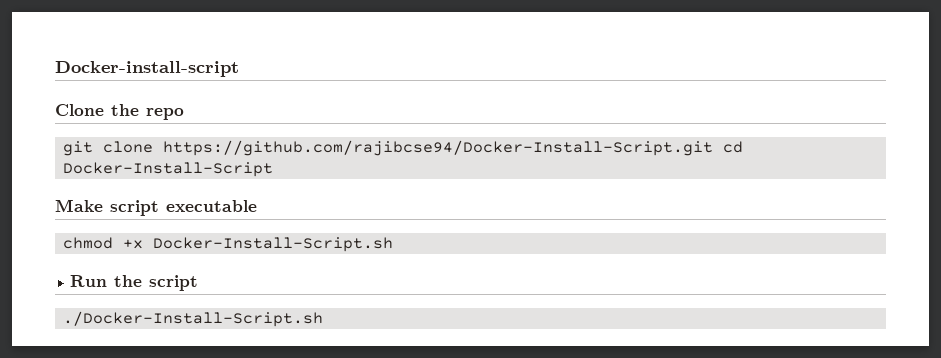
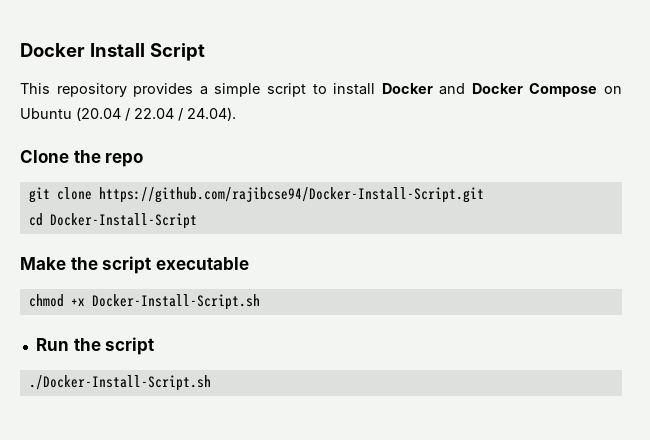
- Docker-install-script
+ Docker Install Script
+ This repository provides a simple script to install Docker and Docker Compose on Ubuntu (20.04 / 22.04 / 24.04).
- git clone https://github.com/rajibcse94/Docker-Install-Script.git cd Docker-Install-Script
+ git clone https://github.com/rajibcse94/Docker-Install-Script.git
+ cd Docker-Install-Script
- Make script executable
+ Make the script executable

